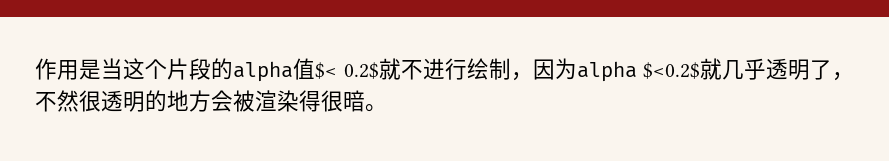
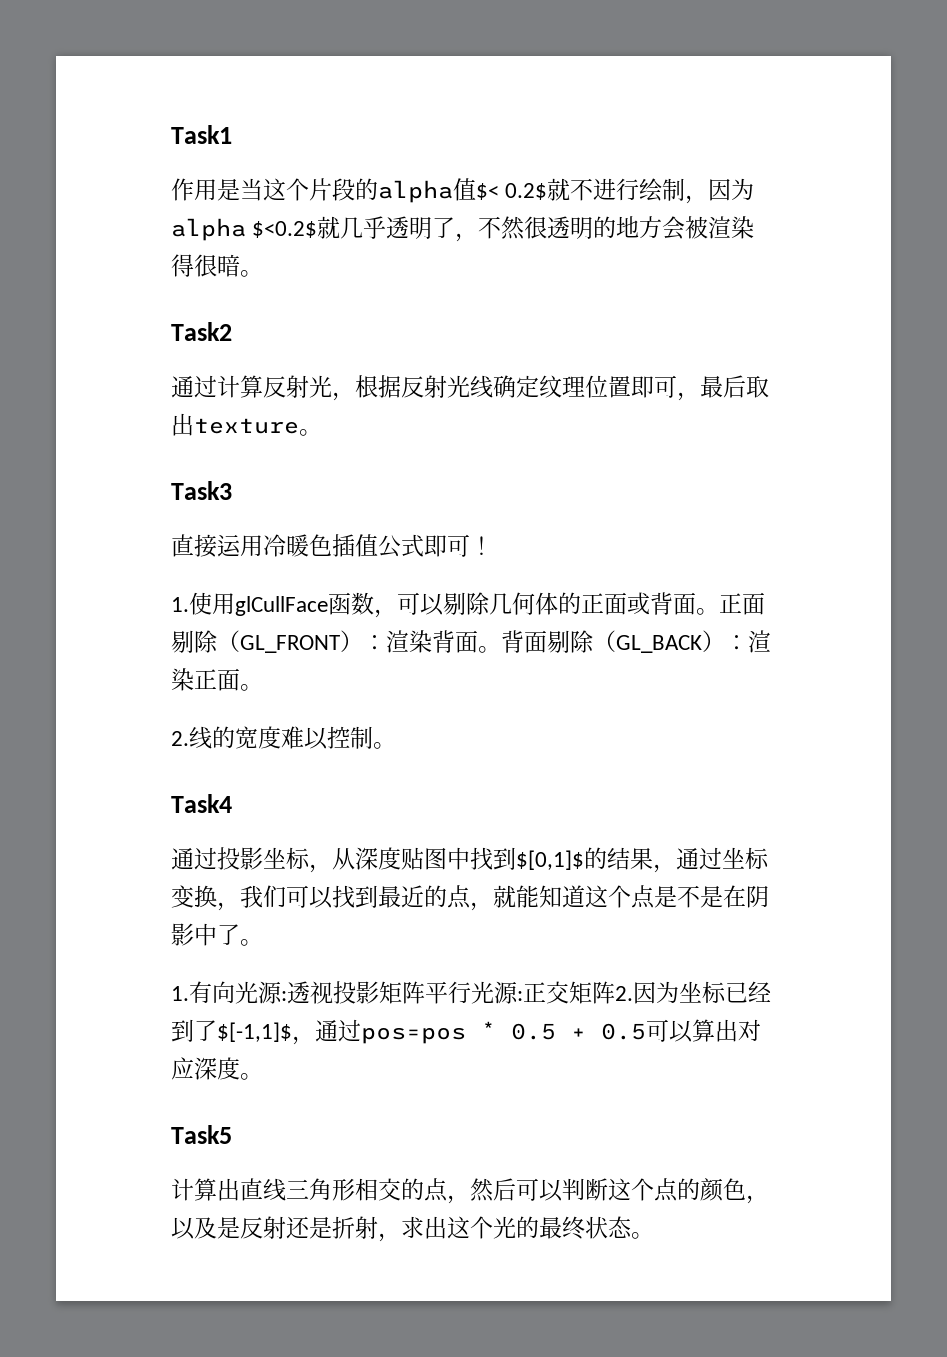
+ Task1
+ Task2
+ 通过计算反射光，根据反射光线确定纹理位置即可，最后取出texture。
+ Task3
+ 直接运用冷暖色插值公式即可！
+ 1.使用glCullFace函数，可以剔除几何体的正面或背面。正面剔除（GL_FRONT）：渲染背面。背面剔除（GL_BACK）：渲染正面。
+ 2.线的宽度难以控制。
+ Task4
+ 通过投影坐标，从深度贴图中找到$[0,1]$的结果，通过坐标变换，我们可以找到最近的点，就能知道这个点是不是在阴影中了。
+ 1.有向光源:透视投影矩阵平行光源:正交矩阵2.因为坐标已经到了$[-1,1]$，通过pos=pos * 0.5 + 0.5可以算出对应深度。
+ Task5
+ 计算出直线三角形相交的点，然后可以判断这个点的颜色，以及是反射还是折射，求出这个光的最终状态。

